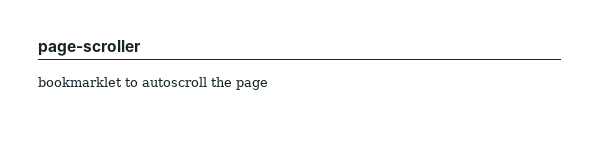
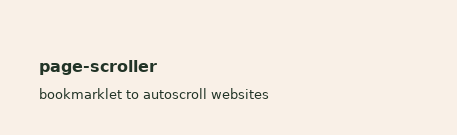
- bookmarklet to autoscroll the page
+ bookmarklet to autoscroll websites

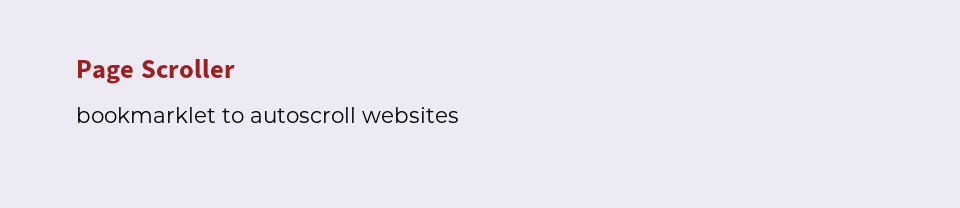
- page-scroller
+ Page Scroller

